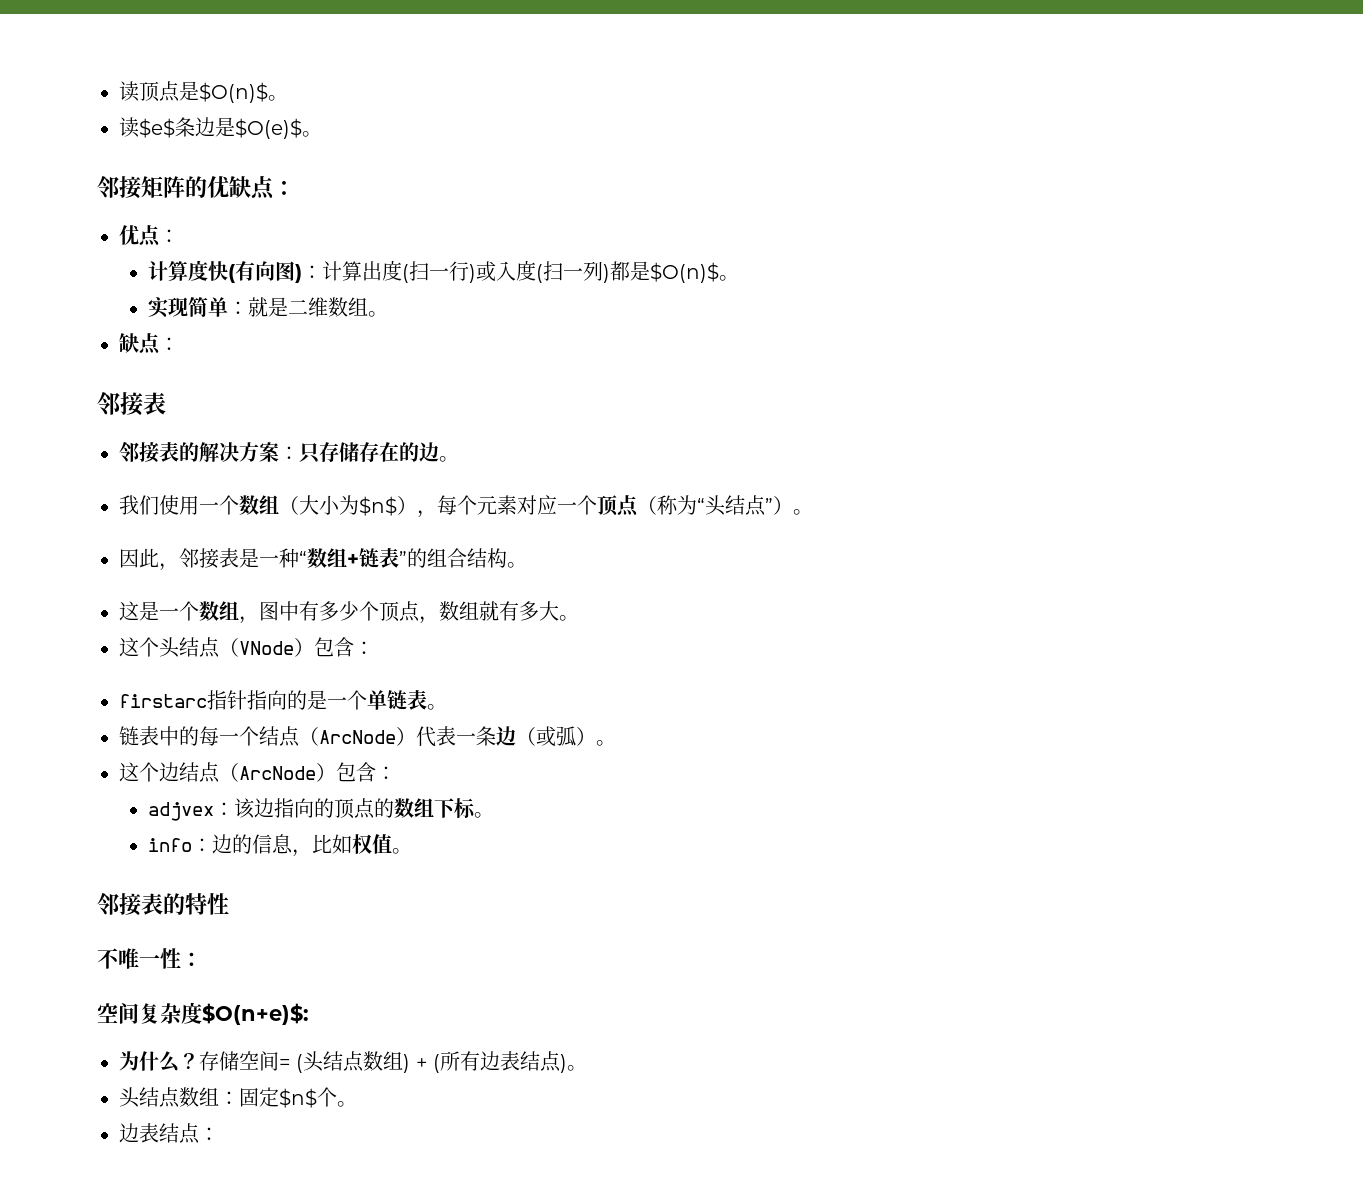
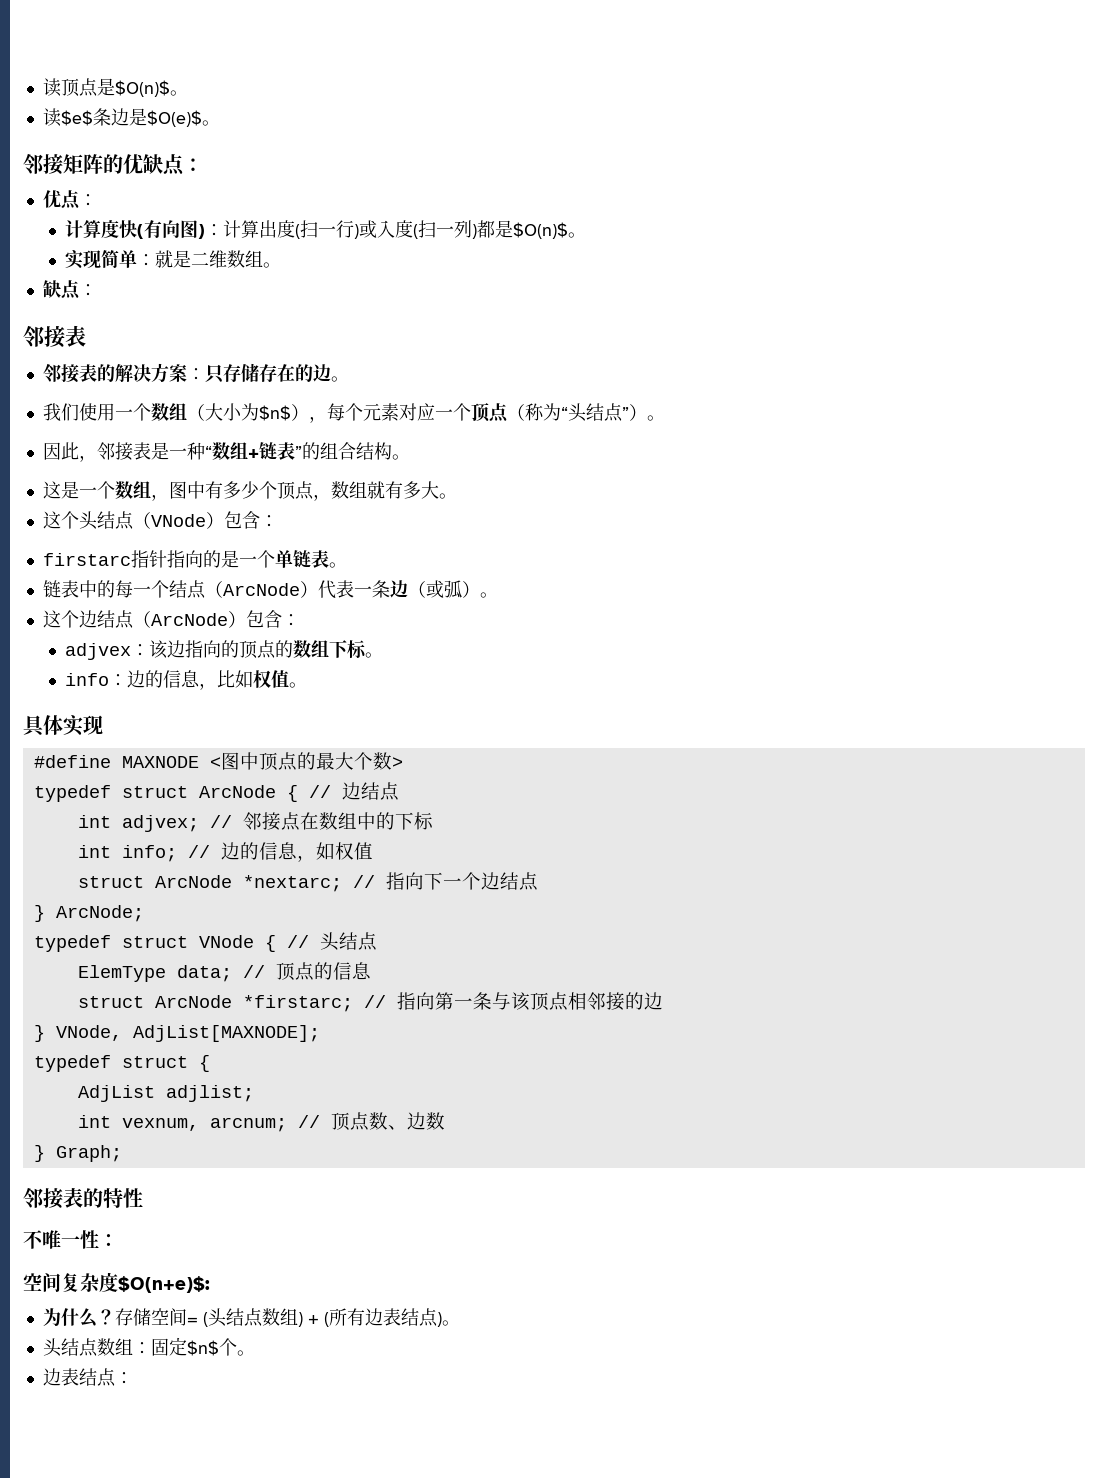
+ 具体实现
+ #define MAXNODE <图中顶点的最大个数>
+ typedef struct ArcNode { // 边结点
+ int adjvex; // 邻接点在数组中的下标
+ int info; // 边的信息，如权值
+ struct ArcNode *nextarc; // 指向下一个边结点
+ } ArcNode;
+ typedef struct VNode { // 头结点
+ ElemType data; // 顶点的信息
+ struct ArcNode *firstarc; // 指向第一条与该顶点相邻接的边
+ } VNode, AdjList[MAXNODE];
+ typedef struct {
+ AdjList adjlist;
+ int vexnum, arcnum; // 顶点数、边数
+ } Graph;

